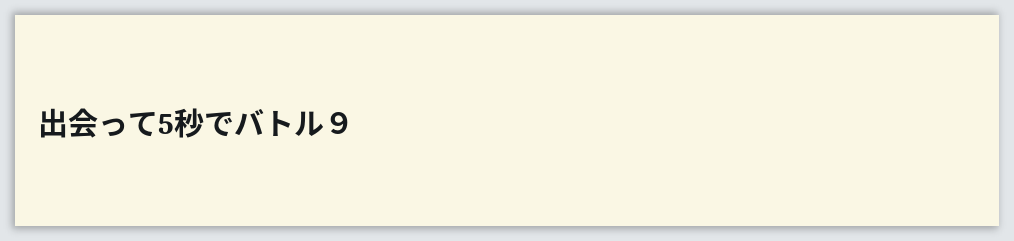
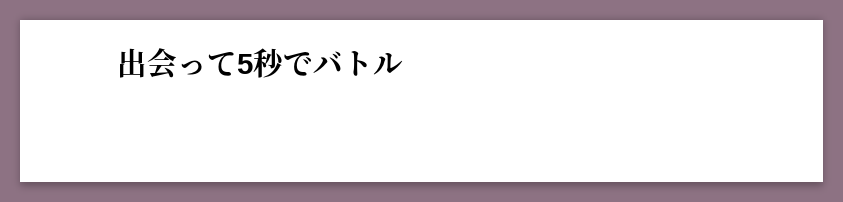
- 出会って5秒でバトル９
+ 出会って5秒でバトル

